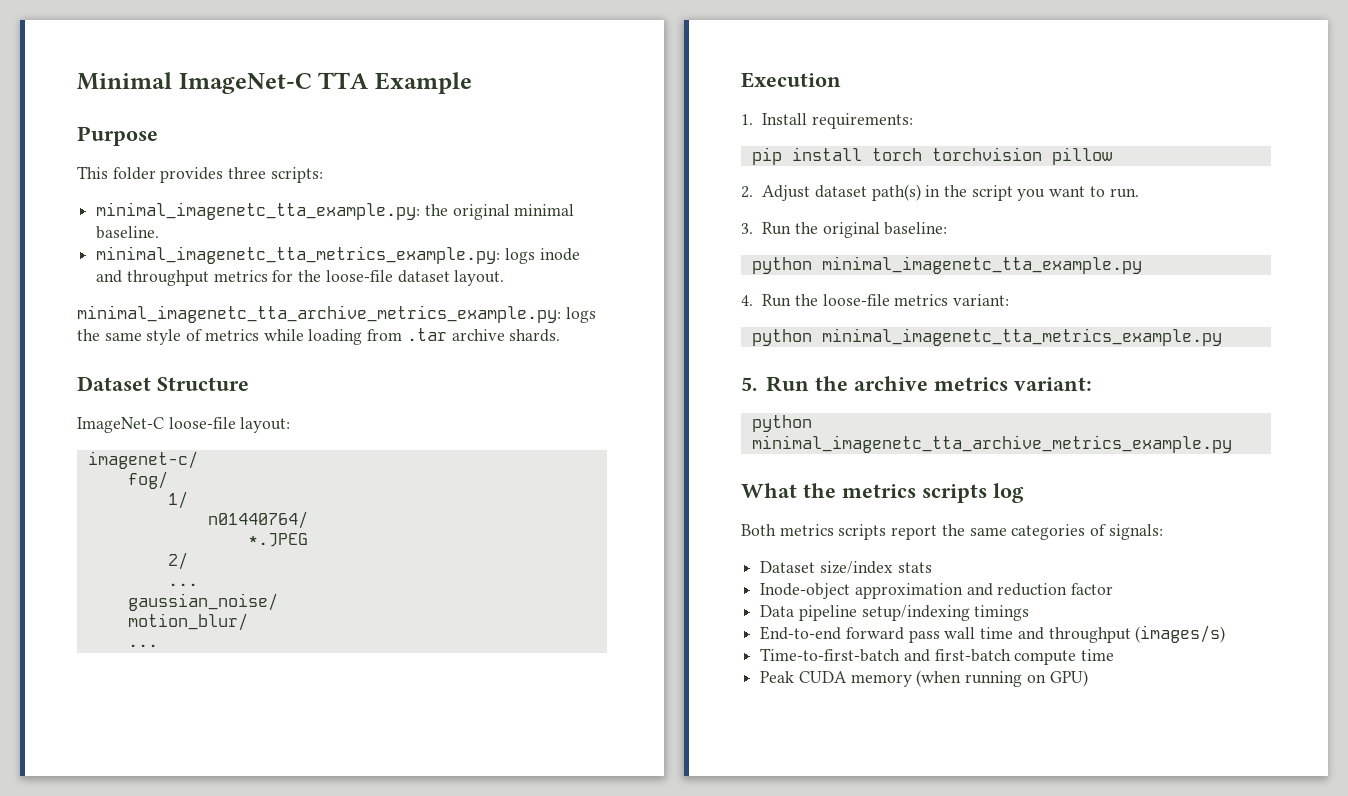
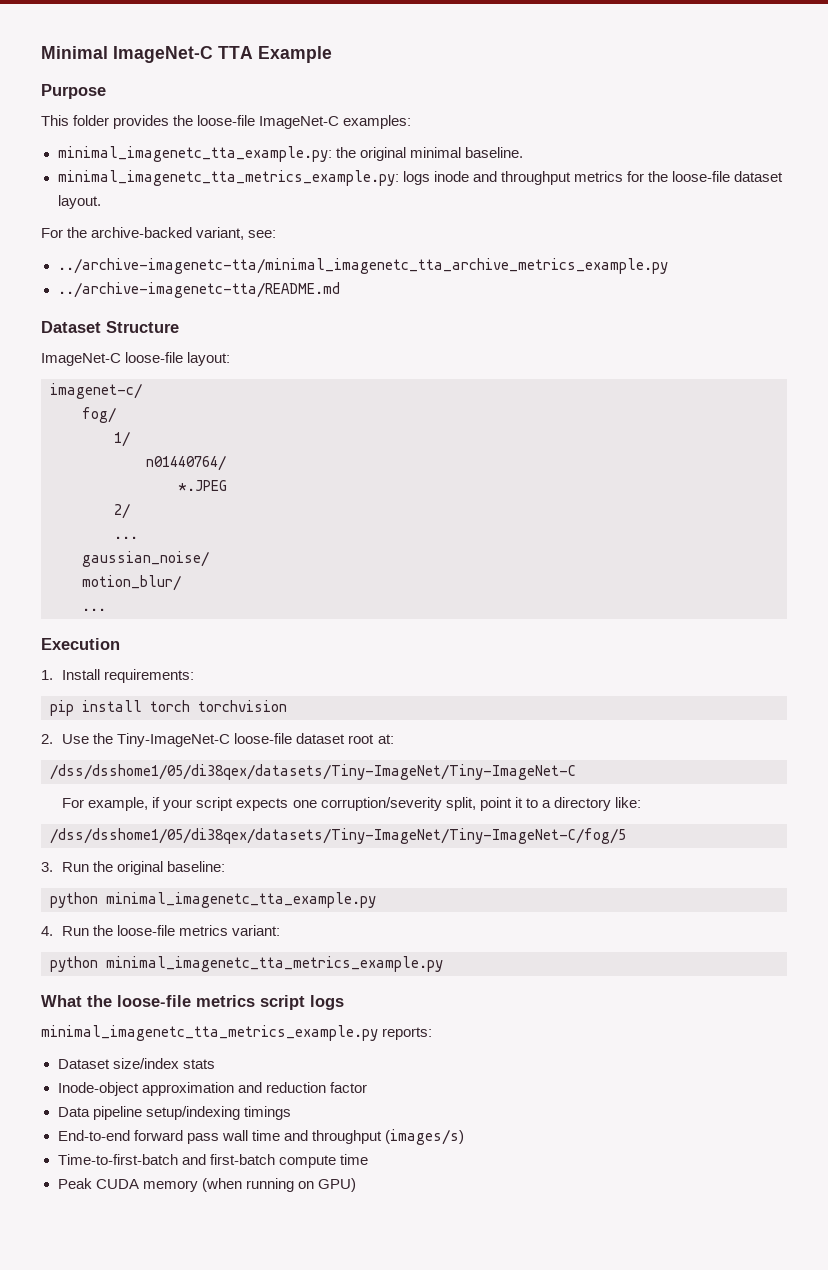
- This folder provides three scripts:
+ This folder provides the loose-file ImageNet-C examples:
- minimal_imagenetc_tta_archive_metrics_example.py: logs the same style of metrics while loading from .tar archive shards.
+ For the archive-backed variant, see:
+ ../archive-imagenetc-tta/minimal_imagenetc_tta_archive_metrics_example.py
+ ../archive-imagenetc-tta/README.md
- pip install torch torchvision pillow
+ pip install torch torchvision
- 2. Adjust dataset path(s) in the script you want to run.
+ 2. Use the Tiny-ImageNet-C loose-file dataset root at:
+ /dss/dsshome1/05/di38qex/datasets/Tiny-ImageNet/Tiny-ImageNet-C
+ For example, if your script expects one corruption/severity split, point it to a directory like:
+ /dss/dsshome1/05/di38qex/datasets/Tiny-ImageNet/Tiny-ImageNet-C/fog/5
- 5. Run the archive metrics variant:
- python minimal_imagenetc_tta_archive_metrics_example.py
- What the metrics scripts log
- Both metrics scripts report the same categories of signals:
+ What the loose-file metrics script logs
+ minimal_imagenetc_tta_metrics_example.py reports:

